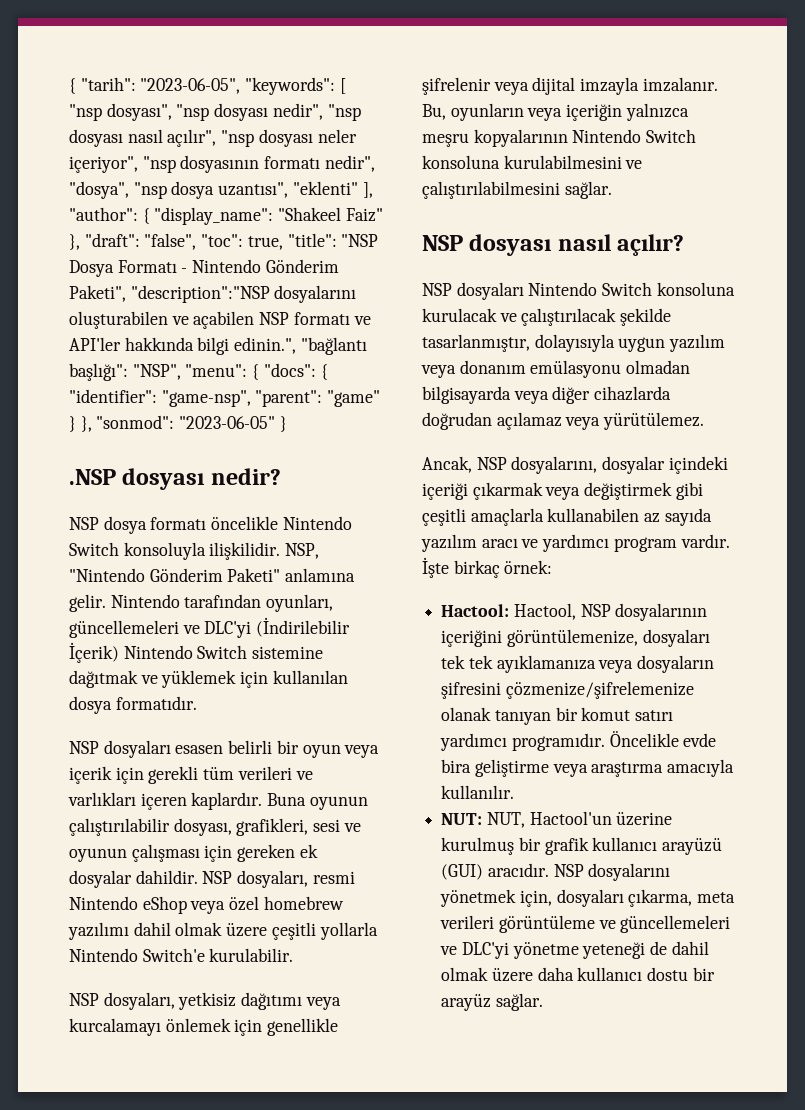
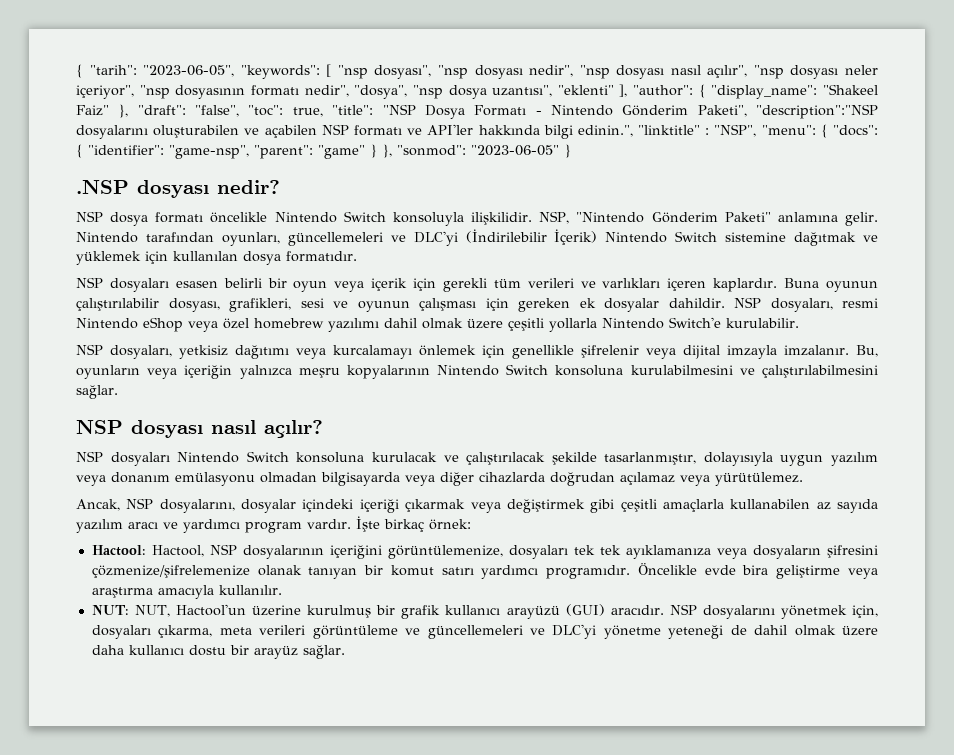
- "NSP Dosya Formatı - Nintendo Gönderim Paketi", "description":"NSP dosyalarını oluşturabilen ve açabilen NSP formatı ve API'ler hakkında bilgi edinin.", "bağlantı başlığı":
+ "NSP Dosya Formatı - Nintendo Gönderim Paketi", "description":"NSP dosyalarını oluşturabilen ve açabilen NSP formatı ve API'ler hakkında bilgi edinin.", "linktitle" :

